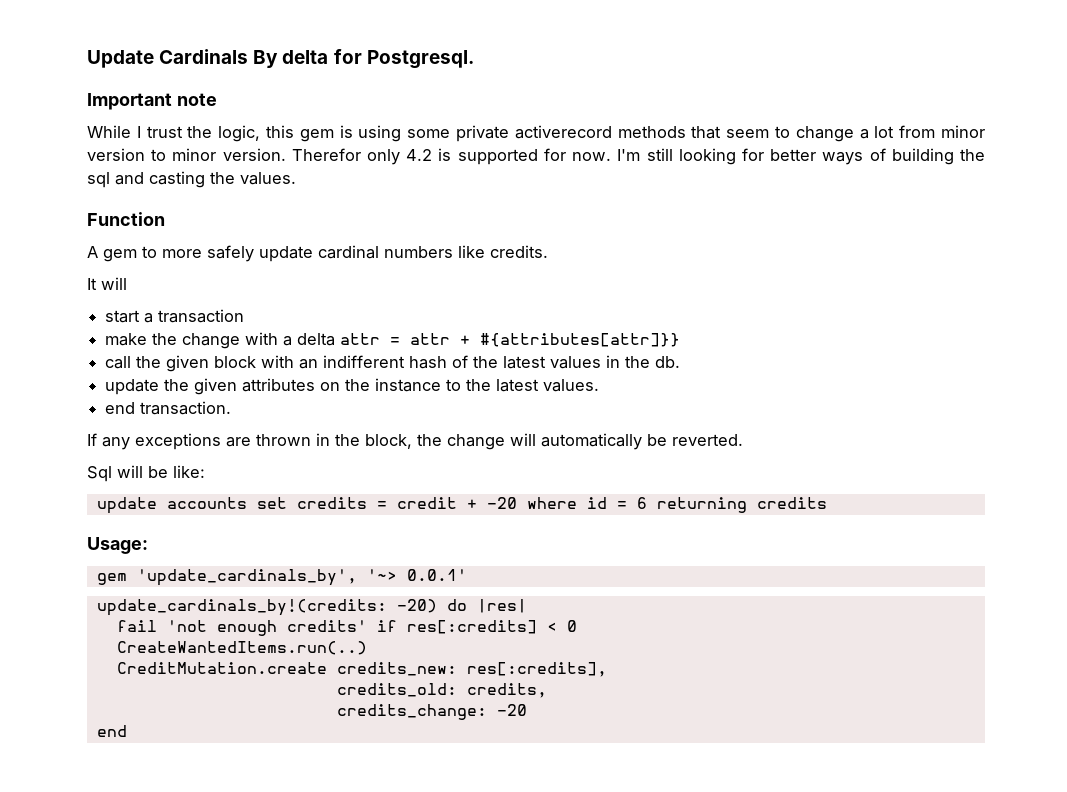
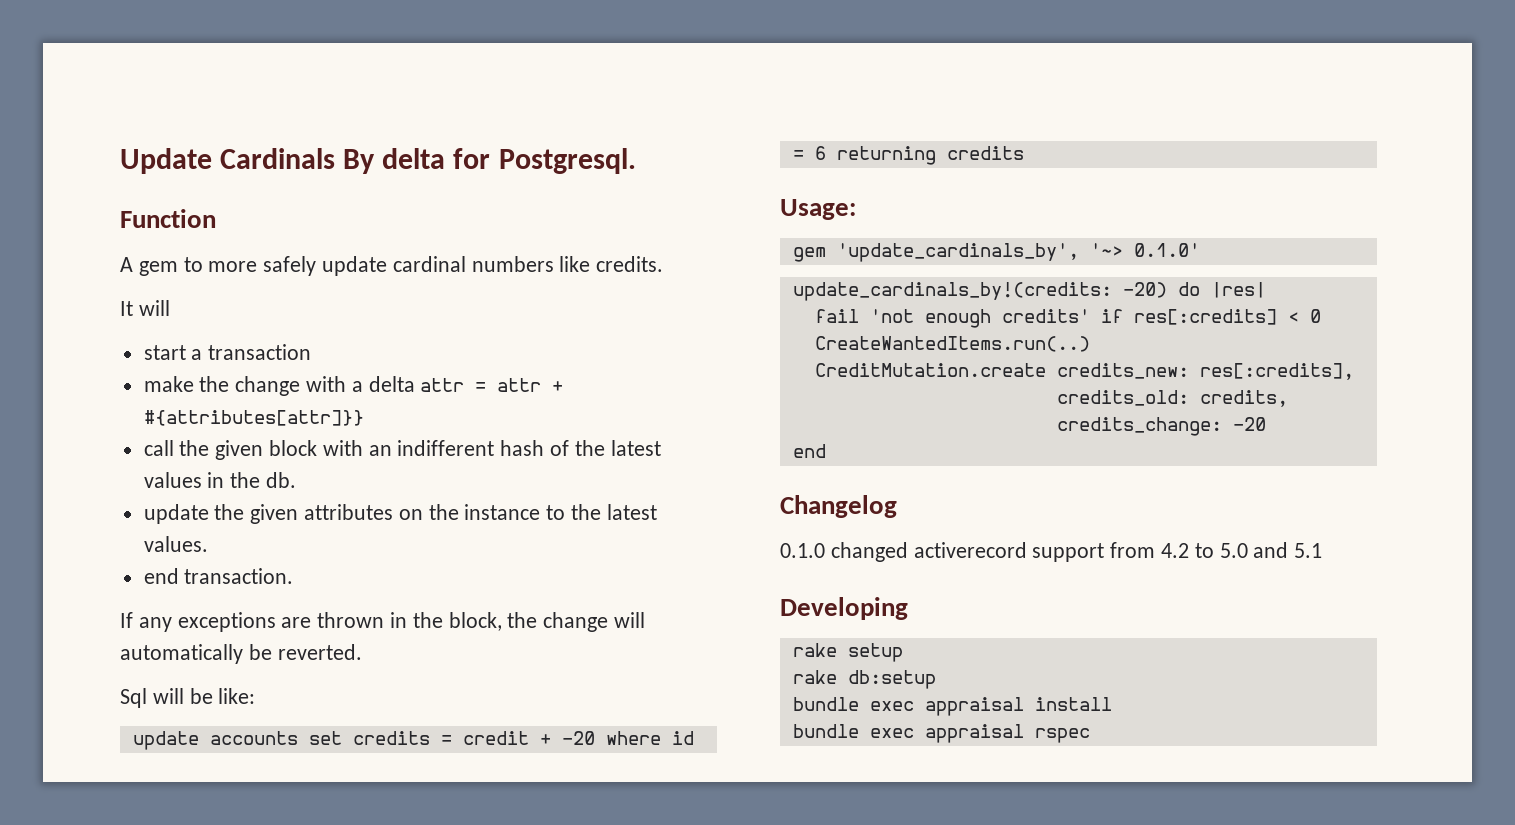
- Important note
- While I trust the logic, this gem is using some private activerecord methods that seem to change a lot from minor version to minor version. Therefor only 4.2 is supported for now. I'm still looking for better ways of building the sql and casting the values.
- gem 'update_cardinals_by', '~> 0.0.1'
+ gem 'update_cardinals_by', '~> 0.1.0'
+ Changelog
+ 0.1.0 changed activerecord support from 4.2 to 5.0 and 5.1
+ Developing
+ rake setup
+ rake db:setup
+ bundle exec appraisal install
+ bundle exec appraisal rspec

